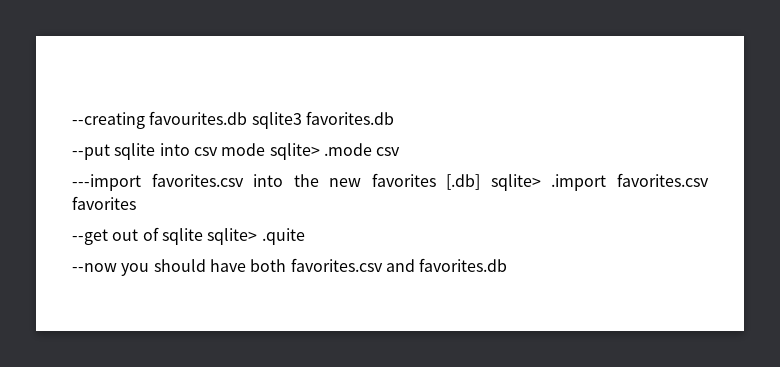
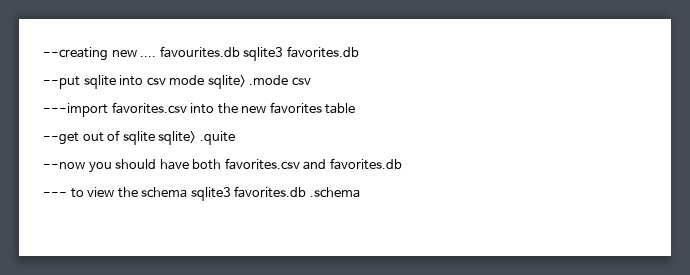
- --creating favourites.db sqlite3 favorites.db
+ --creating new .... favourites.db sqlite3 favorites.db
- ---import favorites.csv into the new favorites [.db] sqlite> .import favorites.csv favorites
+ ---import favorites.csv into the new favorites table
+ --- to view the schema sqlite3 favorites.db .schema

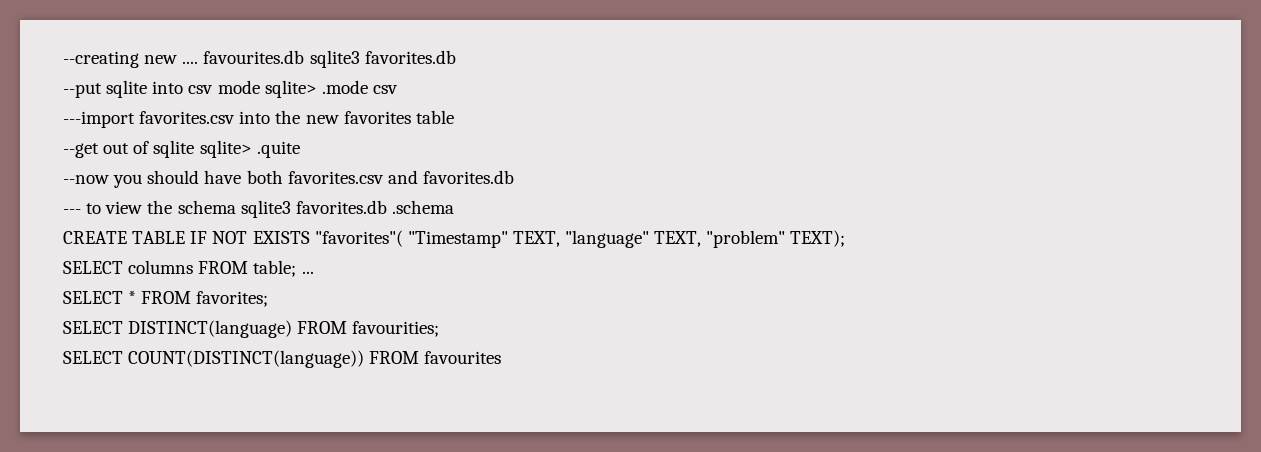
+ CREATE TABLE IF NOT EXISTS "favorites"( "Timestamp" TEXT, "language" TEXT, "problem" TEXT);
+ SELECT columns FROM table; ...
+ SELECT * FROM favorites;
+ SELECT DISTINCT(language) FROM favourities;
+ SELECT COUNT(DISTINCT(language)) FROM favourites

